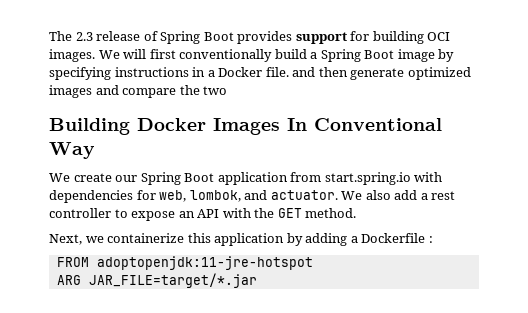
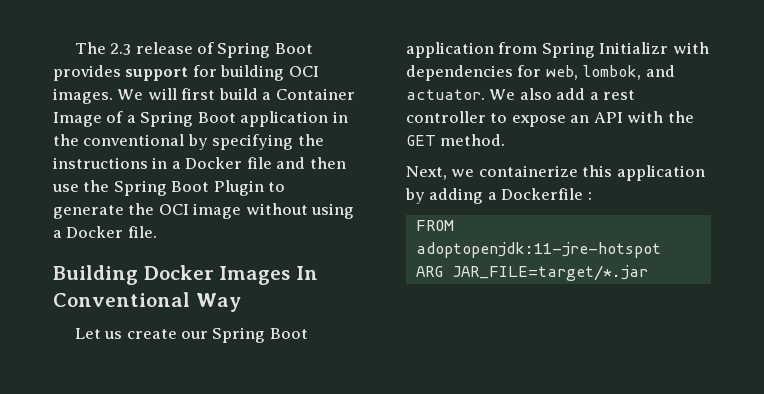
- We will first conventionally build a Spring Boot image by specifying instructions in a Docker file. and then generate optimized images and compare the two
+ We will first build a Container Image of a Spring Boot application in the conventional by specifying the instructions in a Docker file and then use the Spring Boot Plugin to generate the OCI image without using a Docker file.
- We create our Spring Boot application from start.spring.io with dependencies for web, lombok, and actuator.
+ Let us create our Spring Boot application from Spring Initializr with dependencies for web, lombok, and actuator.

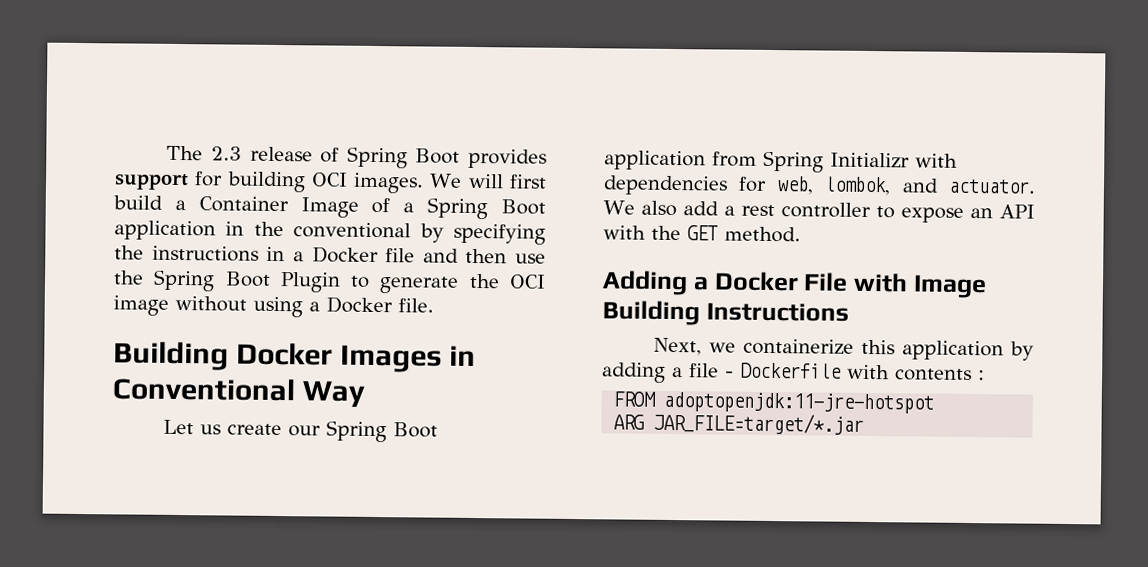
- Building Docker Images In Conventional Way
+ Building Docker Images in Conventional Way
+ Adding a Docker File with Image Building Instructions
- Next, we containerize this application by adding a Dockerfile :
+ Next, we containerize this application by adding a file - Dockerfile with contents :

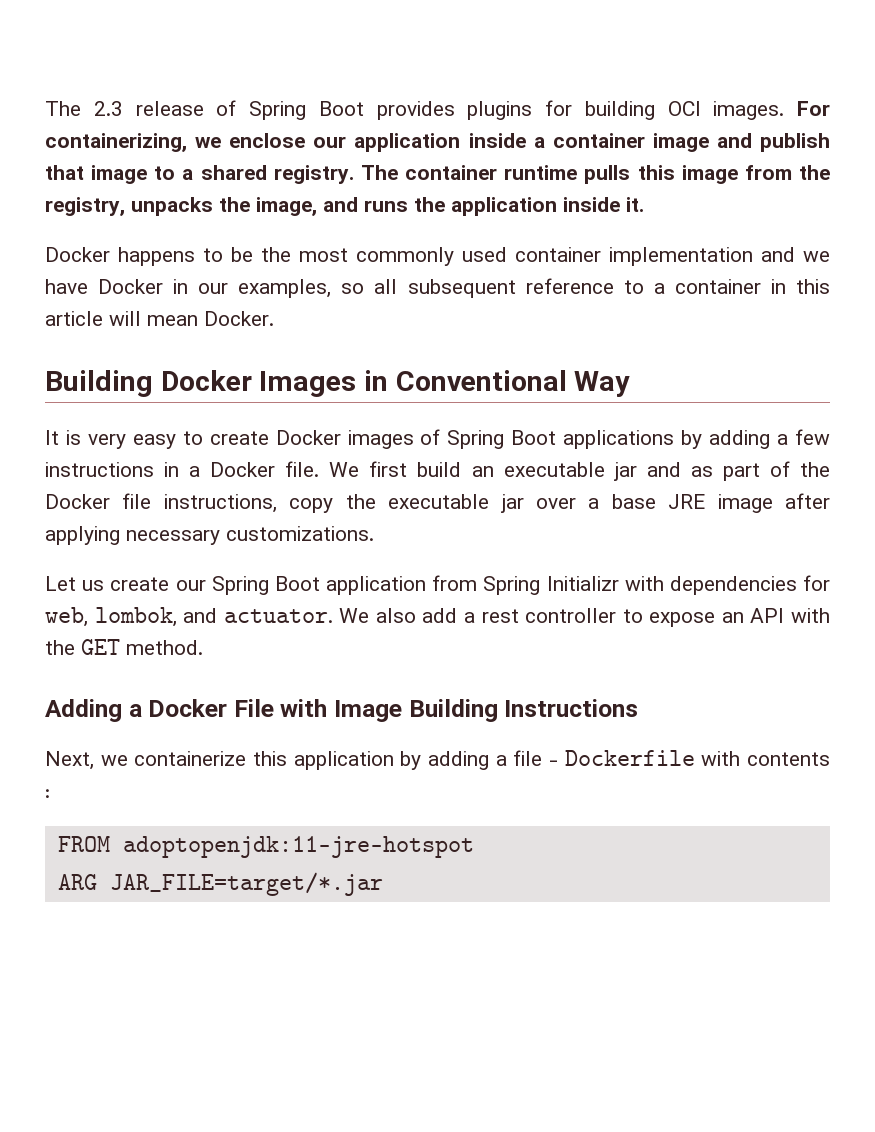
- The 2.3 release of Spring Boot provides support for building OCI images.
+ The 2.3 release of Spring Boot provides plugins for building OCI images.
- We will first build a Container Image of a Spring Boot application in the conventional by specifying the instructions in a Docker file and then use the Spring Boot Plugin to generate the OCI image without using a Docker file.
+ For containerizing, we enclose our application inside a container image and publish that image to a shared registry. The container runtime pulls this image from the registry, unpacks the image, and runs the application inside it.
+ Docker happens to be the most commonly used container implementation and we have Docker in our examples, so all subsequent reference to a container in this article will mean Docker.
+ It is very easy to create Docker images of Spring Boot applications by adding a few instructions in a Docker file. We first build an executable jar and as part of the Docker file instructions, copy the executable jar over a base JRE image after applying necessary customizations.

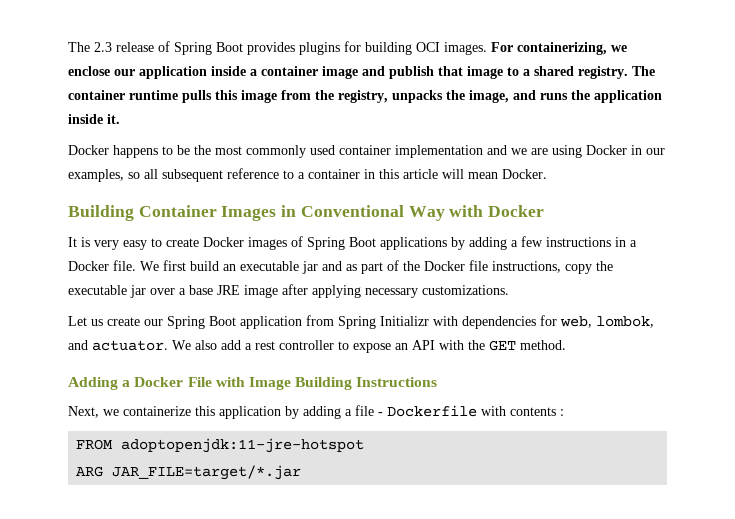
- Docker happens to be the most commonly used container implementation and we have Docker in our examples, so all subsequent reference to a container in this article will mean Docker.
+ Docker happens to be the most commonly used container implementation and we are using Docker in our examples, so all subsequent reference to a container in this article will mean Docker.
- Building Docker Images in Conventional Way
+ Building Container Images in Conventional Way with Docker

